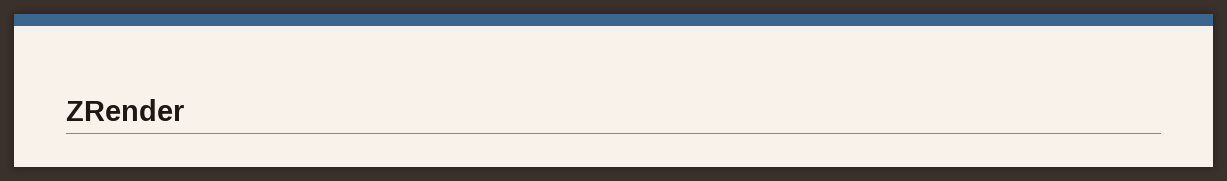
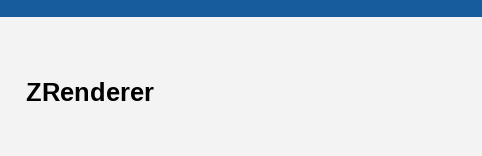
- ZRender
+ ZRenderer

